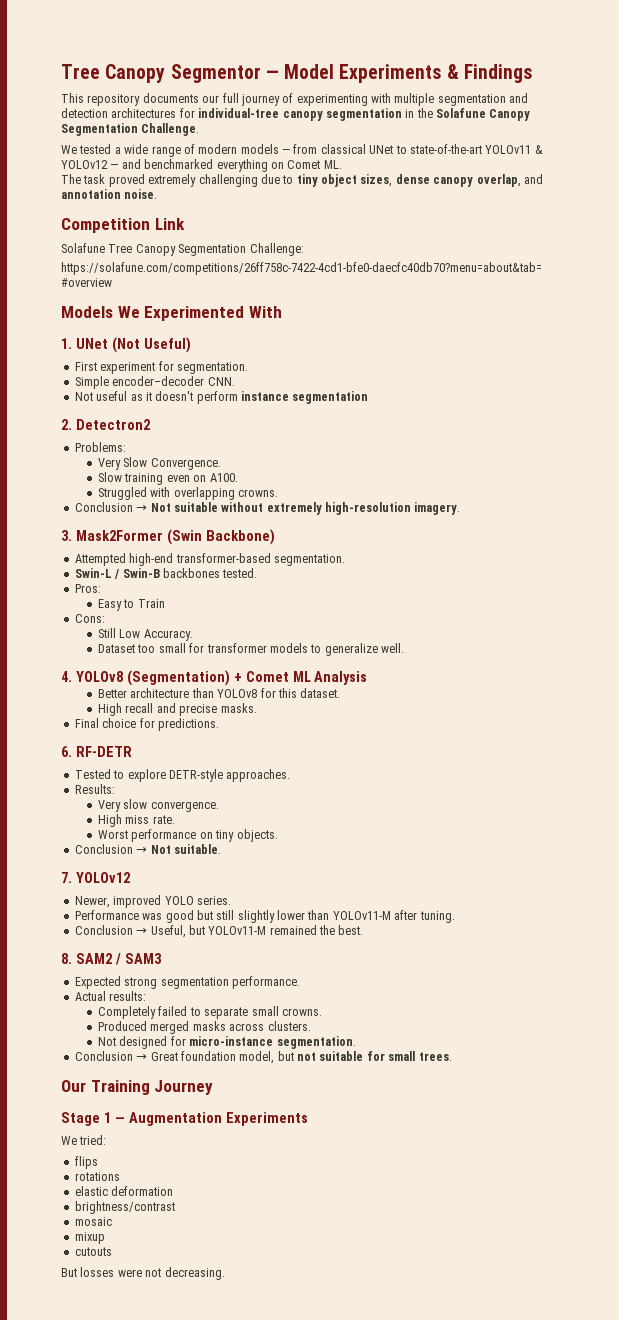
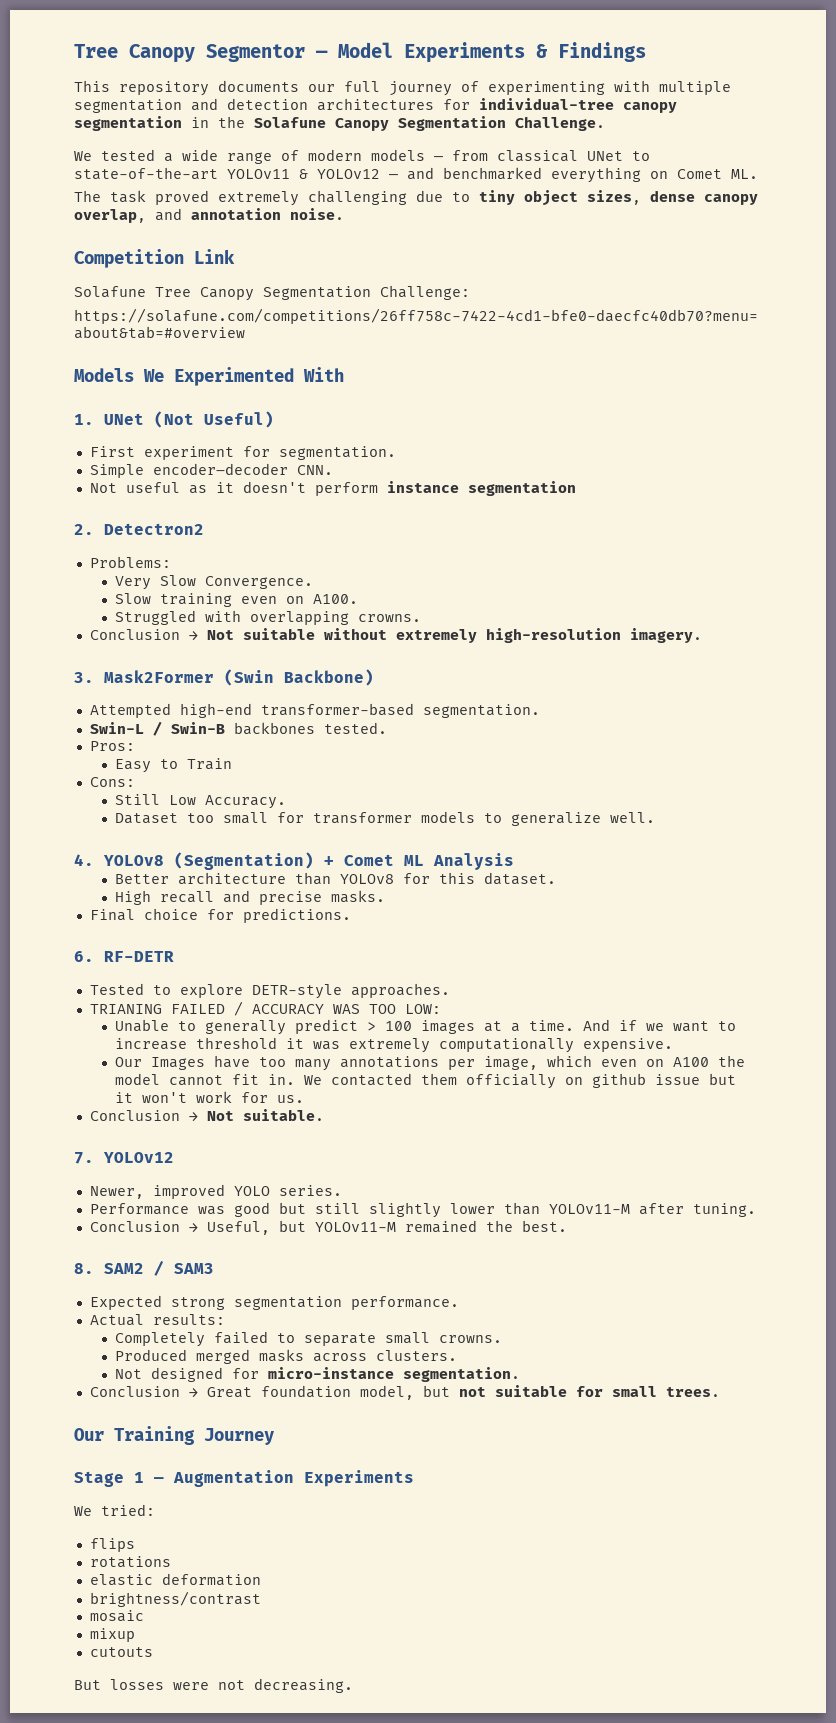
- Results:
- Very slow convergence.
- High miss rate.
- Worst performance on tiny objects.
+ TRIANING FAILED / ACCURACY WAS TOO LOW:
+ Unable to generally predict > 100 images at a time. And if we want to increase threshold it was extremely computationally expensive.
+ Our Images have too many annotations per image, which even on A100 the model cannot fit in. We contacted them officially on github issue but it won't work for us.

